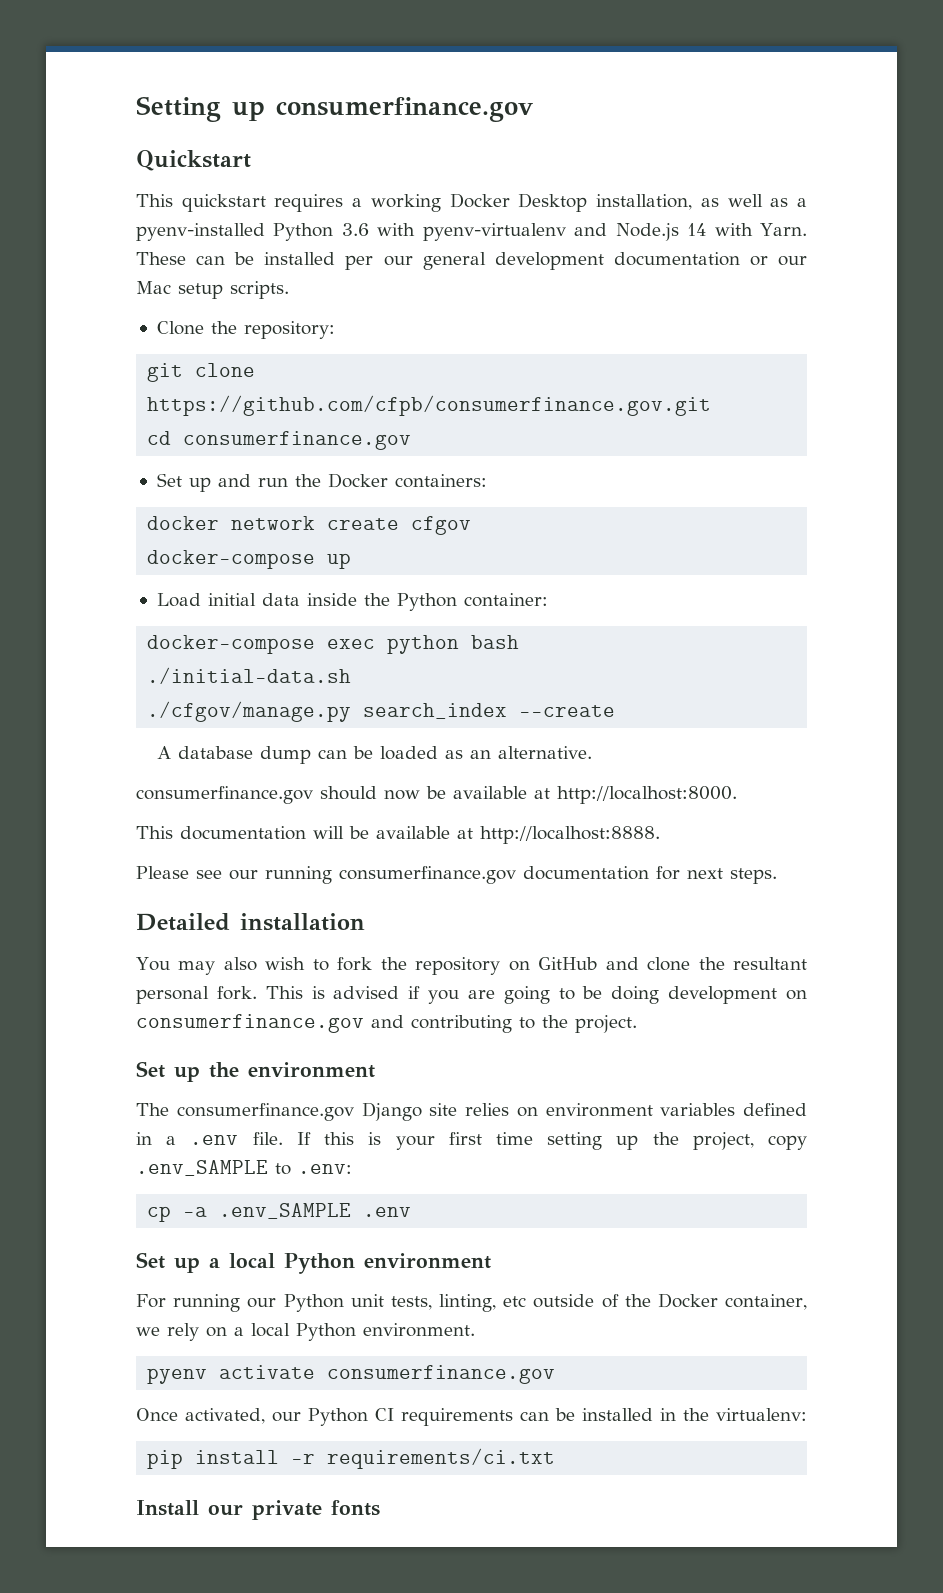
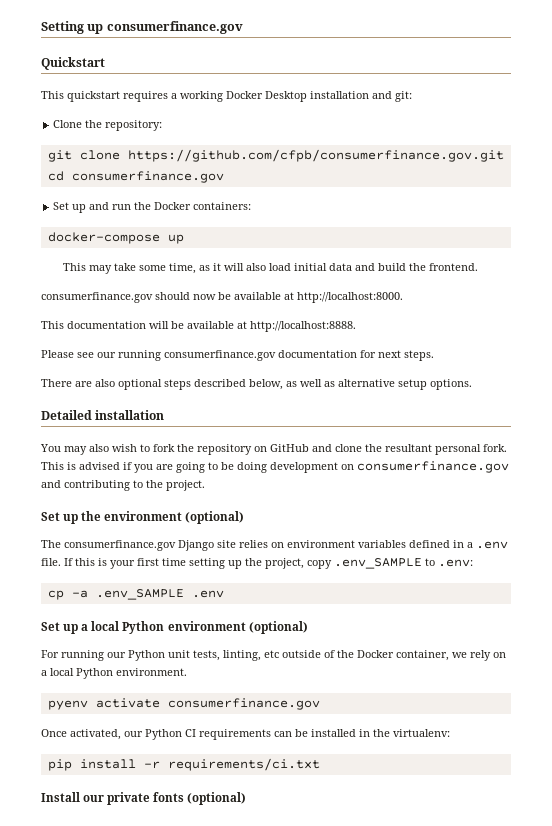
- This quickstart requires a working Docker Desktop installation, as well as a pyenv-installed Python 3.6 with pyenv-virtualenv and Node.js 14 with Yarn. These can be installed per our general development documentation or our Mac setup scripts.
+ This quickstart requires a working Docker Desktop installation and git:
- docker network create cfgov
  docker-compose up
- Load initial data inside the Python container:
- docker-compose exec python bash
- ./initial-data.sh
- ./cfgov/manage.py search_index --create
- A database dump can be loaded as an alternative.
+ This may take some time, as it will also load initial data and build the frontend.
+ There are also optional steps described below, as well as alternative setup options.
- Set up the environment
+ Set up the environment (optional)
- Set up a local Python environment
+ Set up a local Python environment (optional)
- Install our private fonts
+ Install our private fonts (optional)

